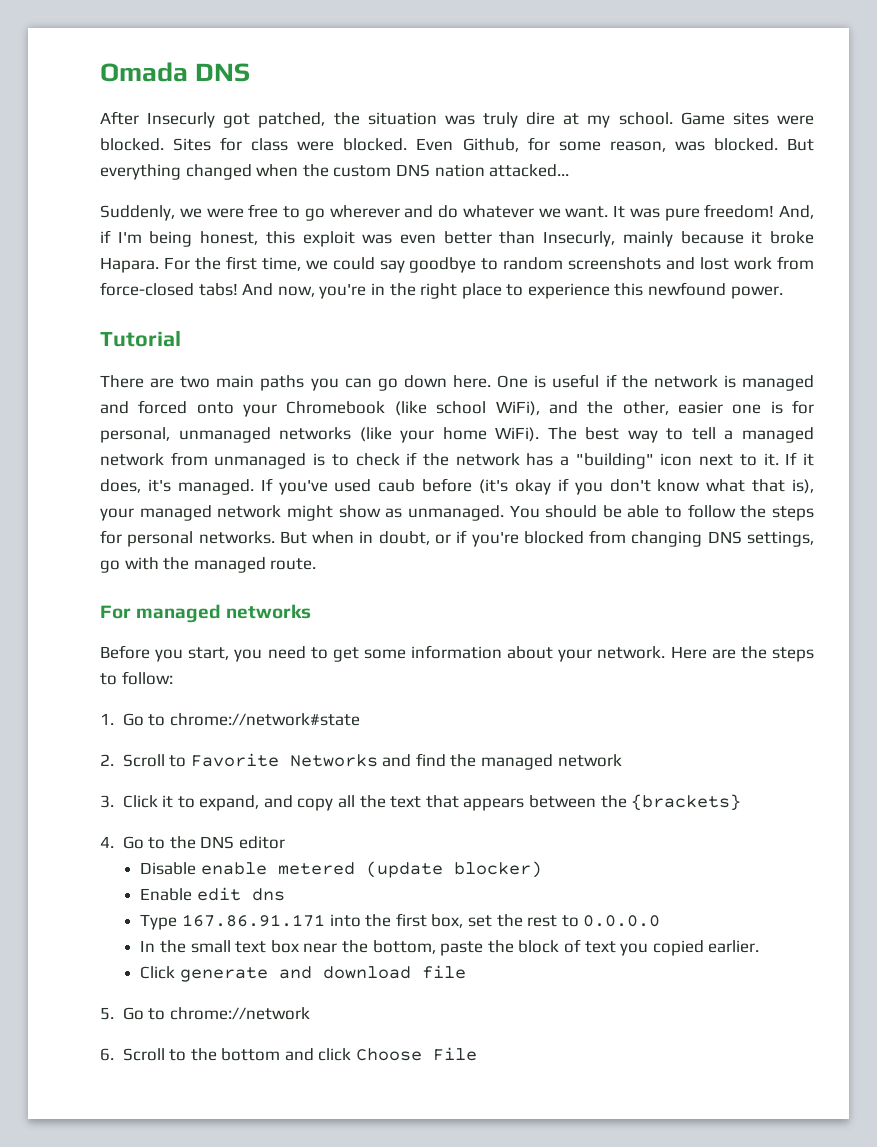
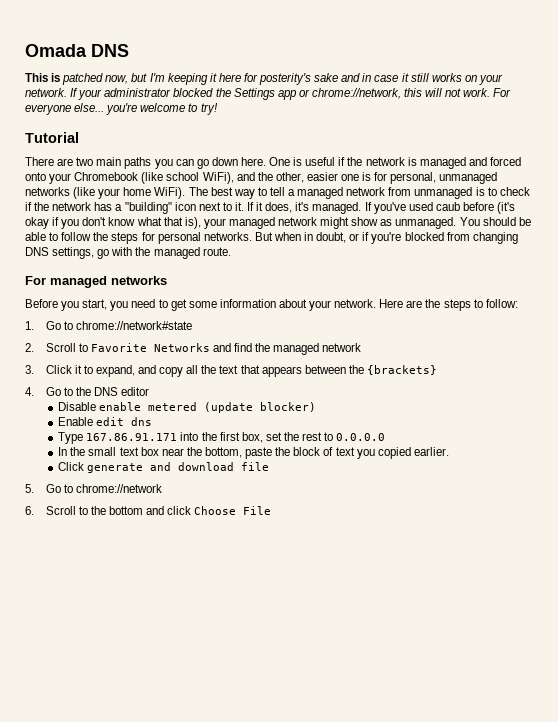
- After Insecurly got patched, the situation was truly dire at my school. Game sites were blocked. Sites for class were blocked. Even Github, for some reason, was blocked. But everything changed when the custom DNS nation attacked...
- Suddenly, we were free to go wherever and do whatever we want. It was pure freedom! And, if I'm being honest, this exploit was even better than Insecurly, mainly because it broke Hapara. For the first time, we could say goodbye to random screenshots and lost work from force-closed tabs! And now, you're in the right place to experience this newfound power.
+ This is patched now, but I'm keeping it here for posterity's sake and in case it still works on your network. If your administrator blocked the Settings app or chrome://network, this will not work. For everyone else... you're welcome to try!

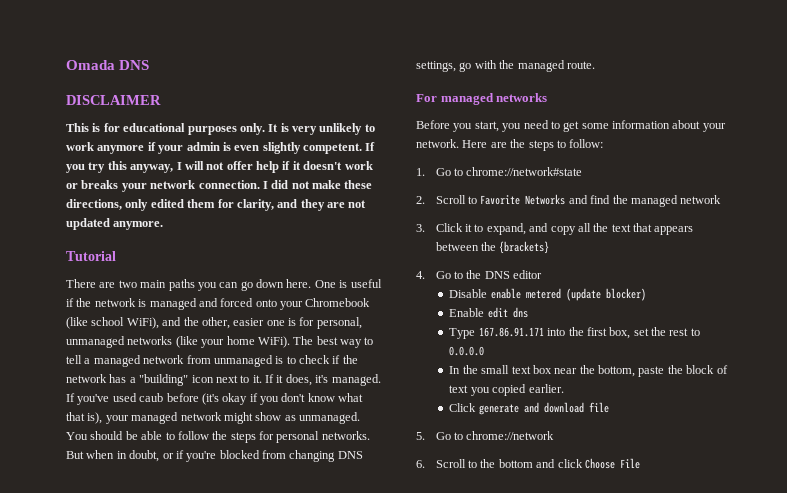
+ DISCLAIMER
- This is patched now, but I'm keeping it here for posterity's sake and in case it still works on your network. If your administrator blocked the Settings app or chrome://network, this will not work. For everyone else... you're welcome to try!
+ This is for educational purposes only. It is very unlikely to work anymore if your admin is even slightly competent. If you try this anyway, I will not offer help if it doesn't work or breaks your network connection. I did not make these directions, only edited them for clarity, and they are not updated anymore.

